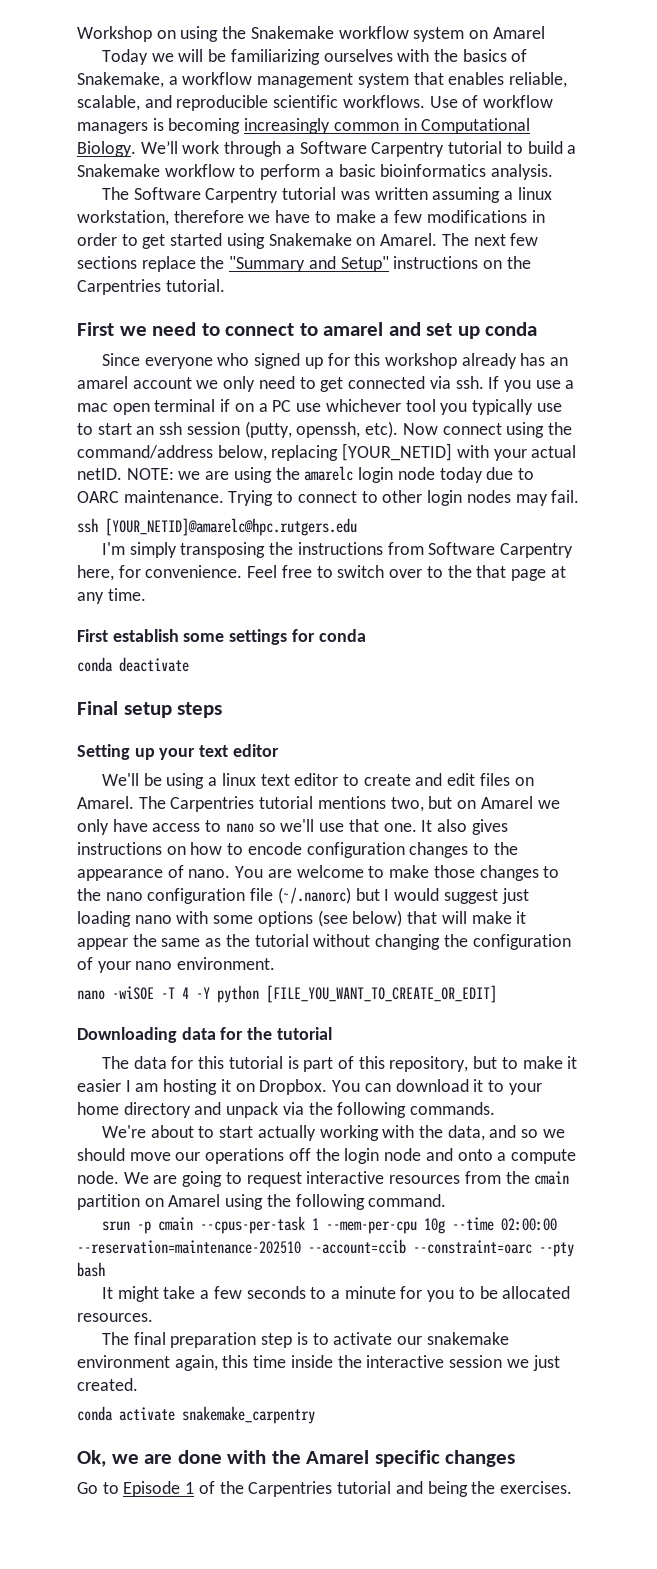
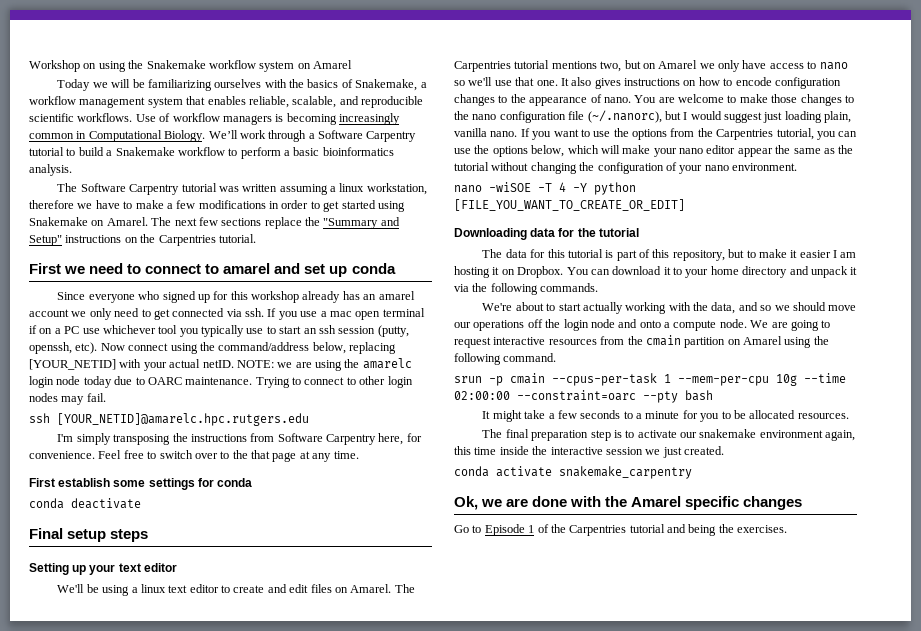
- ssh [YOUR_NETID]@amarelc@hpc.rutgers.edu
+ ssh [YOUR_NETID]@amarelc.hpc.rutgers.edu
- You are welcome to make those changes to the nano configuration file (~/.nanorc) but I would suggest just loading nano with some options (see below) that will make it appear the same as the tutorial without changing the configuration of your nano environment.
+ You are welcome to make those changes to the nano configuration file (~/.nanorc), but I would suggest just loading plain, vanilla nano. If you want to use the options from the Carpentries tutorial, you can use the options below, which will make your nano editor appear the same as the tutorial without changing the configuration of your nano environment.
- You can download it to your home directory and unpack via the following commands.
+ You can download it to your home directory and unpack it via the following commands.
- srun -p cmain --cpus-per-task 1 --mem-per-cpu 10g --time 02:00:00 --reservation=maintenance-202510 --account=ccib --constraint=oarc --pty bash
+ srun -p cmain --cpus-per-task 1 --mem-per-cpu 10g --time 02:00:00 --constraint=oarc --pty bash

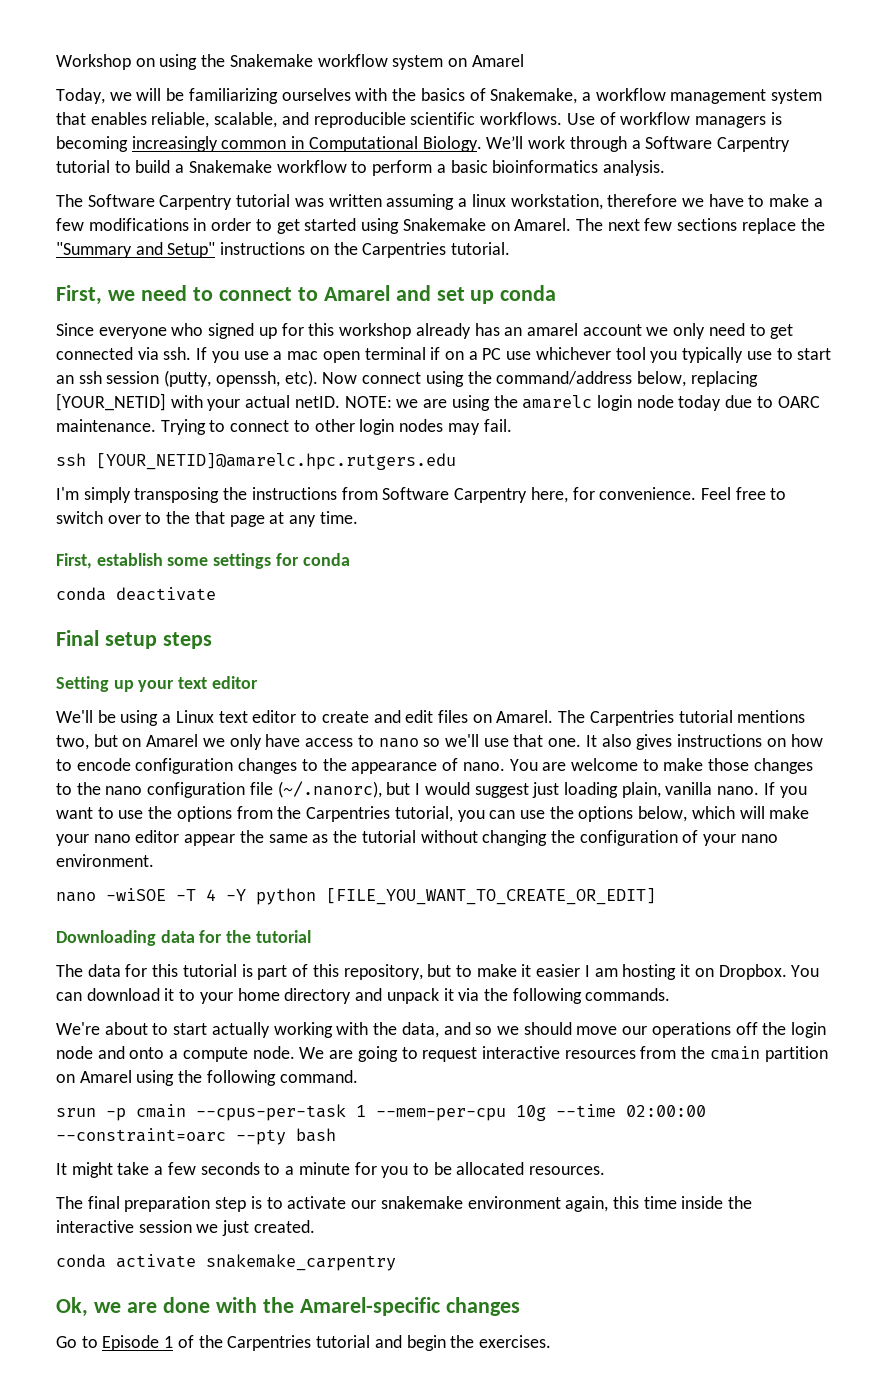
- Today we will be familiarizing ourselves with the basics of Snakemake, a workflow management system that enables reliable, scalable, and reproducible scientific workflows.
+ Today, we will be familiarizing ourselves with the basics of Snakemake, a workflow management system that enables reliable, scalable, and reproducible scientific workflows.
- First we need to connect to amarel and set up conda
+ First, we need to connect to Amarel and set up conda
- First establish some settings for conda
+ First, establish some settings for conda
- We'll be using a linux text editor to create and edit files on Amarel.
+ We'll be using a Linux text editor to create and edit files on Amarel.
- Ok, we are done with the Amarel specific changes
+ Ok, we are done with the Amarel-specific changes
- Go to Episode 1 of the Carpentries tutorial and being the exercises.
+ Go to Episode 1 of the Carpentries tutorial and begin the exercises.

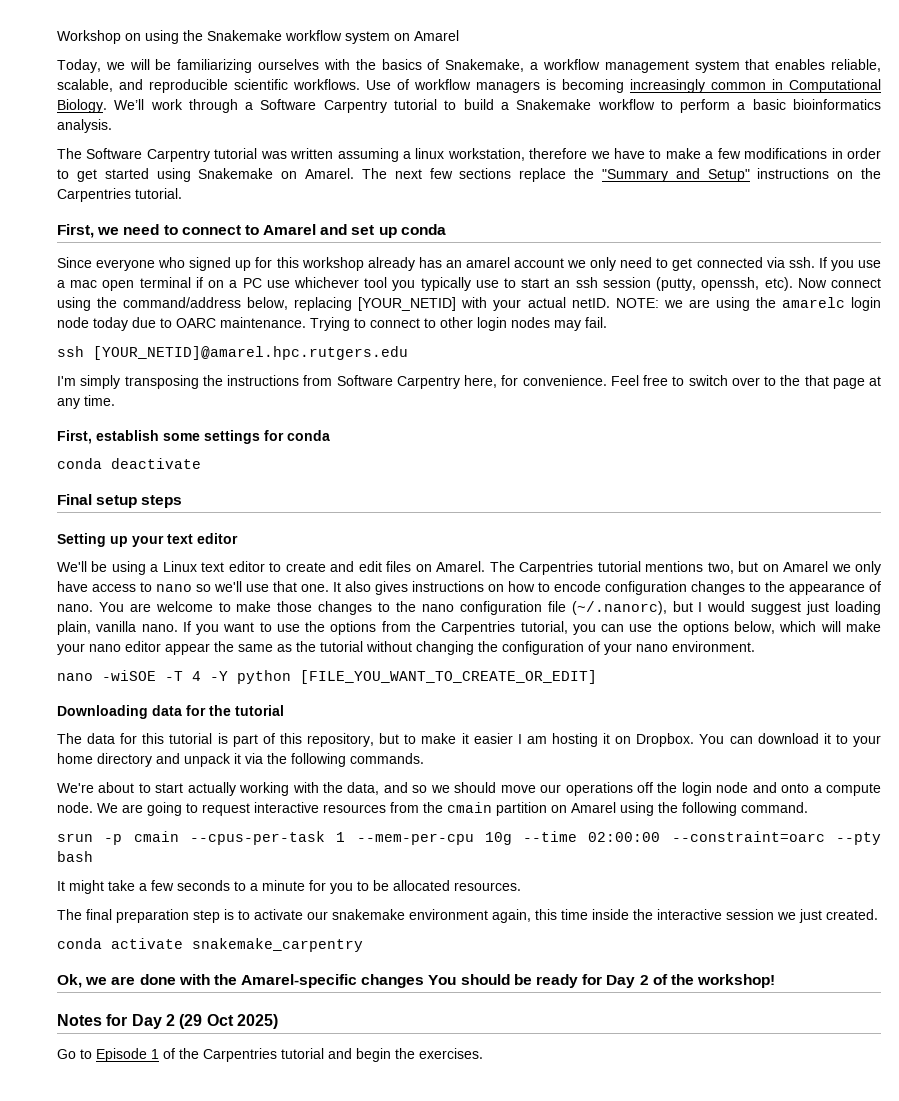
- ssh [YOUR_NETID]@amarelc.hpc.rutgers.edu
+ ssh [YOUR_NETID]@amarel.hpc.rutgers.edu
- Ok, we are done with the Amarel-specific changes
+ Ok, we are done with the Amarel-specific changes You should be ready for Day 2 of the workshop!
+ Notes for Day 2 (29 Oct 2025)

